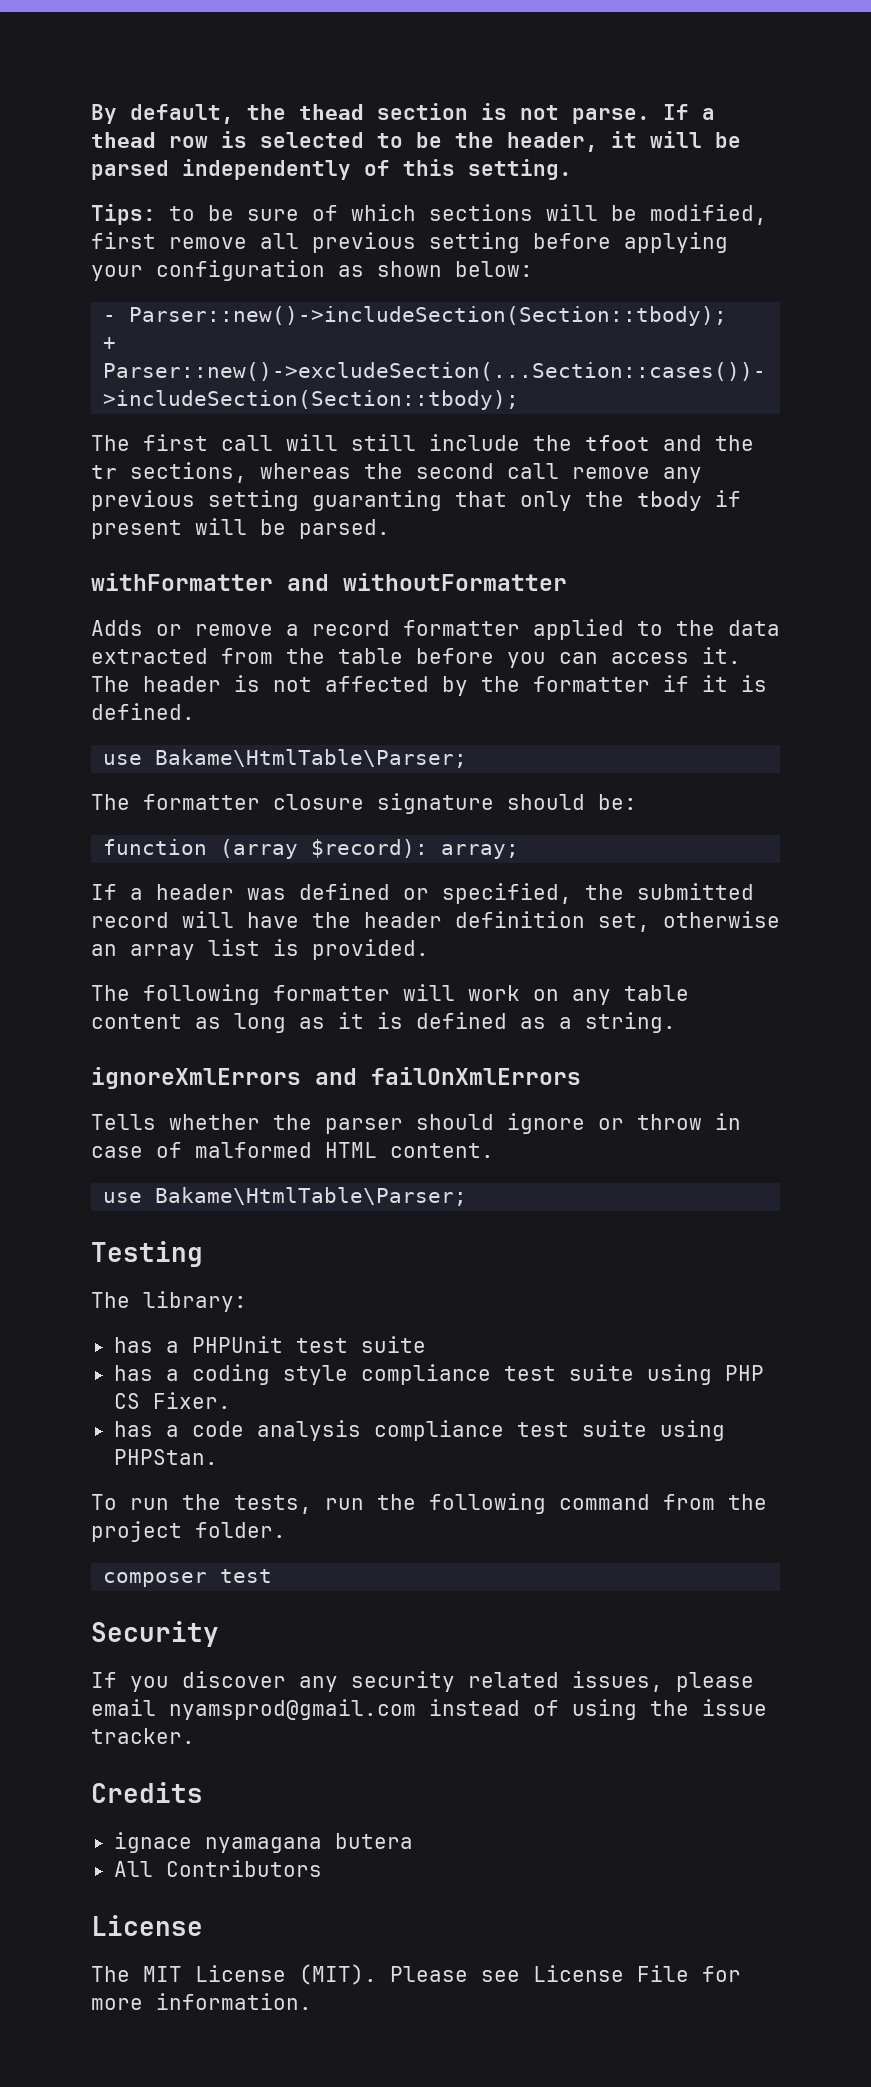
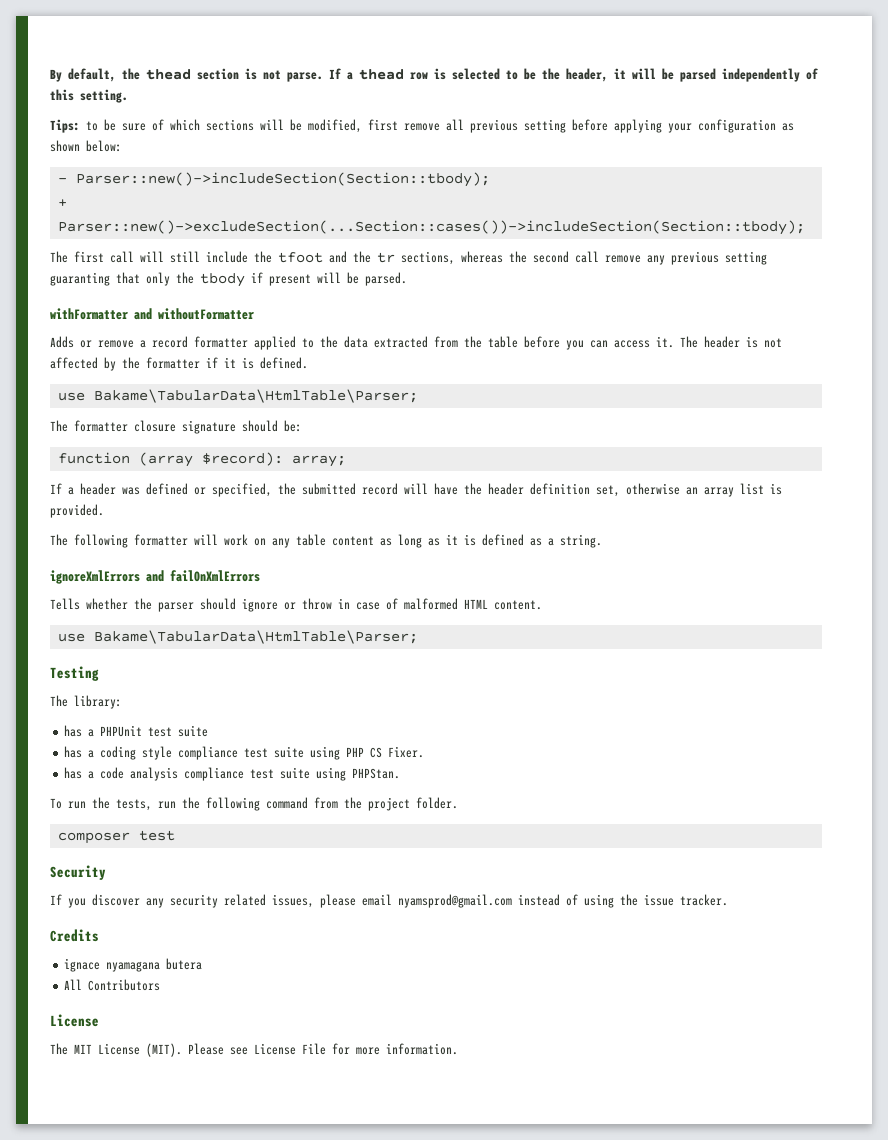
  The header is not affected by the formatter if it is defined.
- use Bakame\HtmlTable\Parser;
+ use Bakame\TabularData\HtmlTable\Parser;
  Tells whether the parser should ignore or throw in case of malformed HTML content.
- use Bakame\HtmlTable\Parser;
+ use Bakame\TabularData\HtmlTable\Parser;

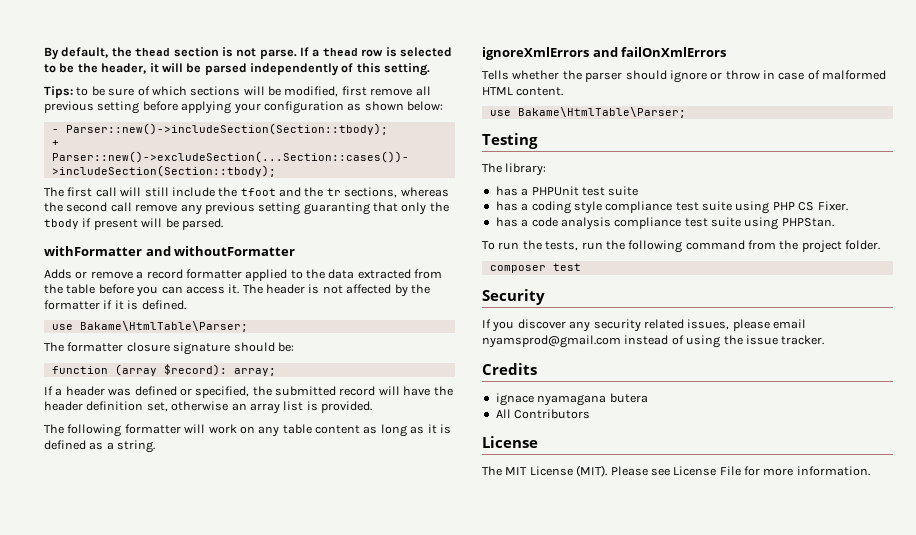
  The header is not affected by the formatter if it is defined.
- use Bakame\TabularData\HtmlTable\Parser;
+ use Bakame\HtmlTable\Parser;
  Tells whether the parser should ignore or throw in case of malformed HTML content.
- use Bakame\TabularData\HtmlTable\Parser;
+ use Bakame\HtmlTable\Parser;

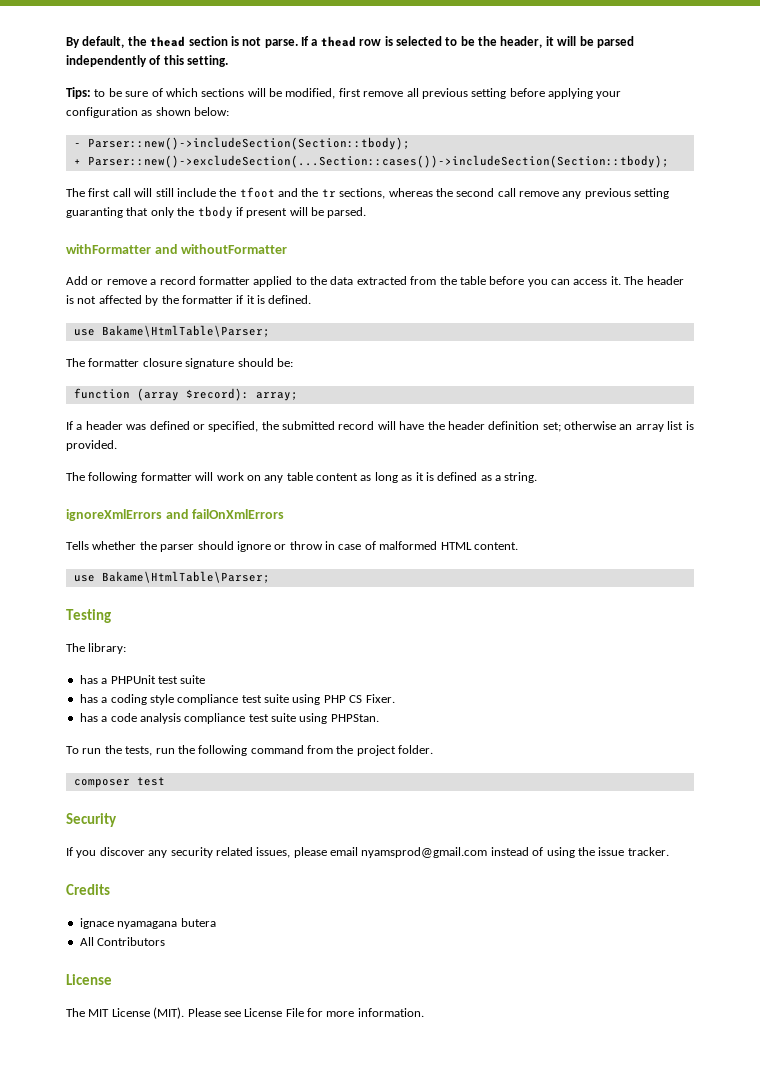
- Adds or remove a record formatter applied to the data extracted from the table before you can access it.
+ Add or remove a record formatter applied to the data extracted from the table before you can access it.
- If a header was defined or specified, the submitted record will have the header definition set, otherwise an array list is provided.
+ If a header was defined or specified, the submitted record will have the header definition set; otherwise an array list is provided.

